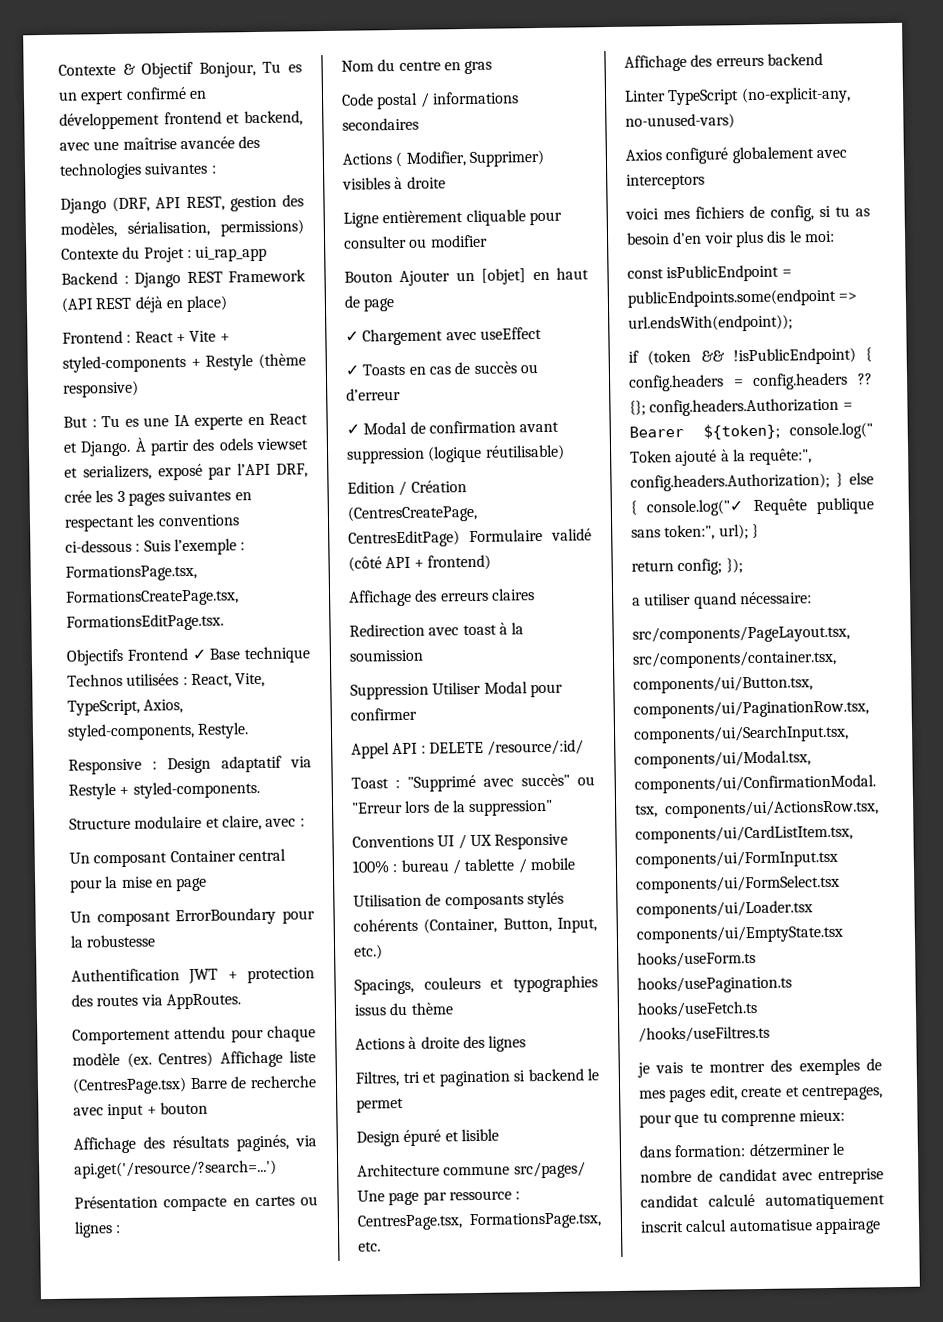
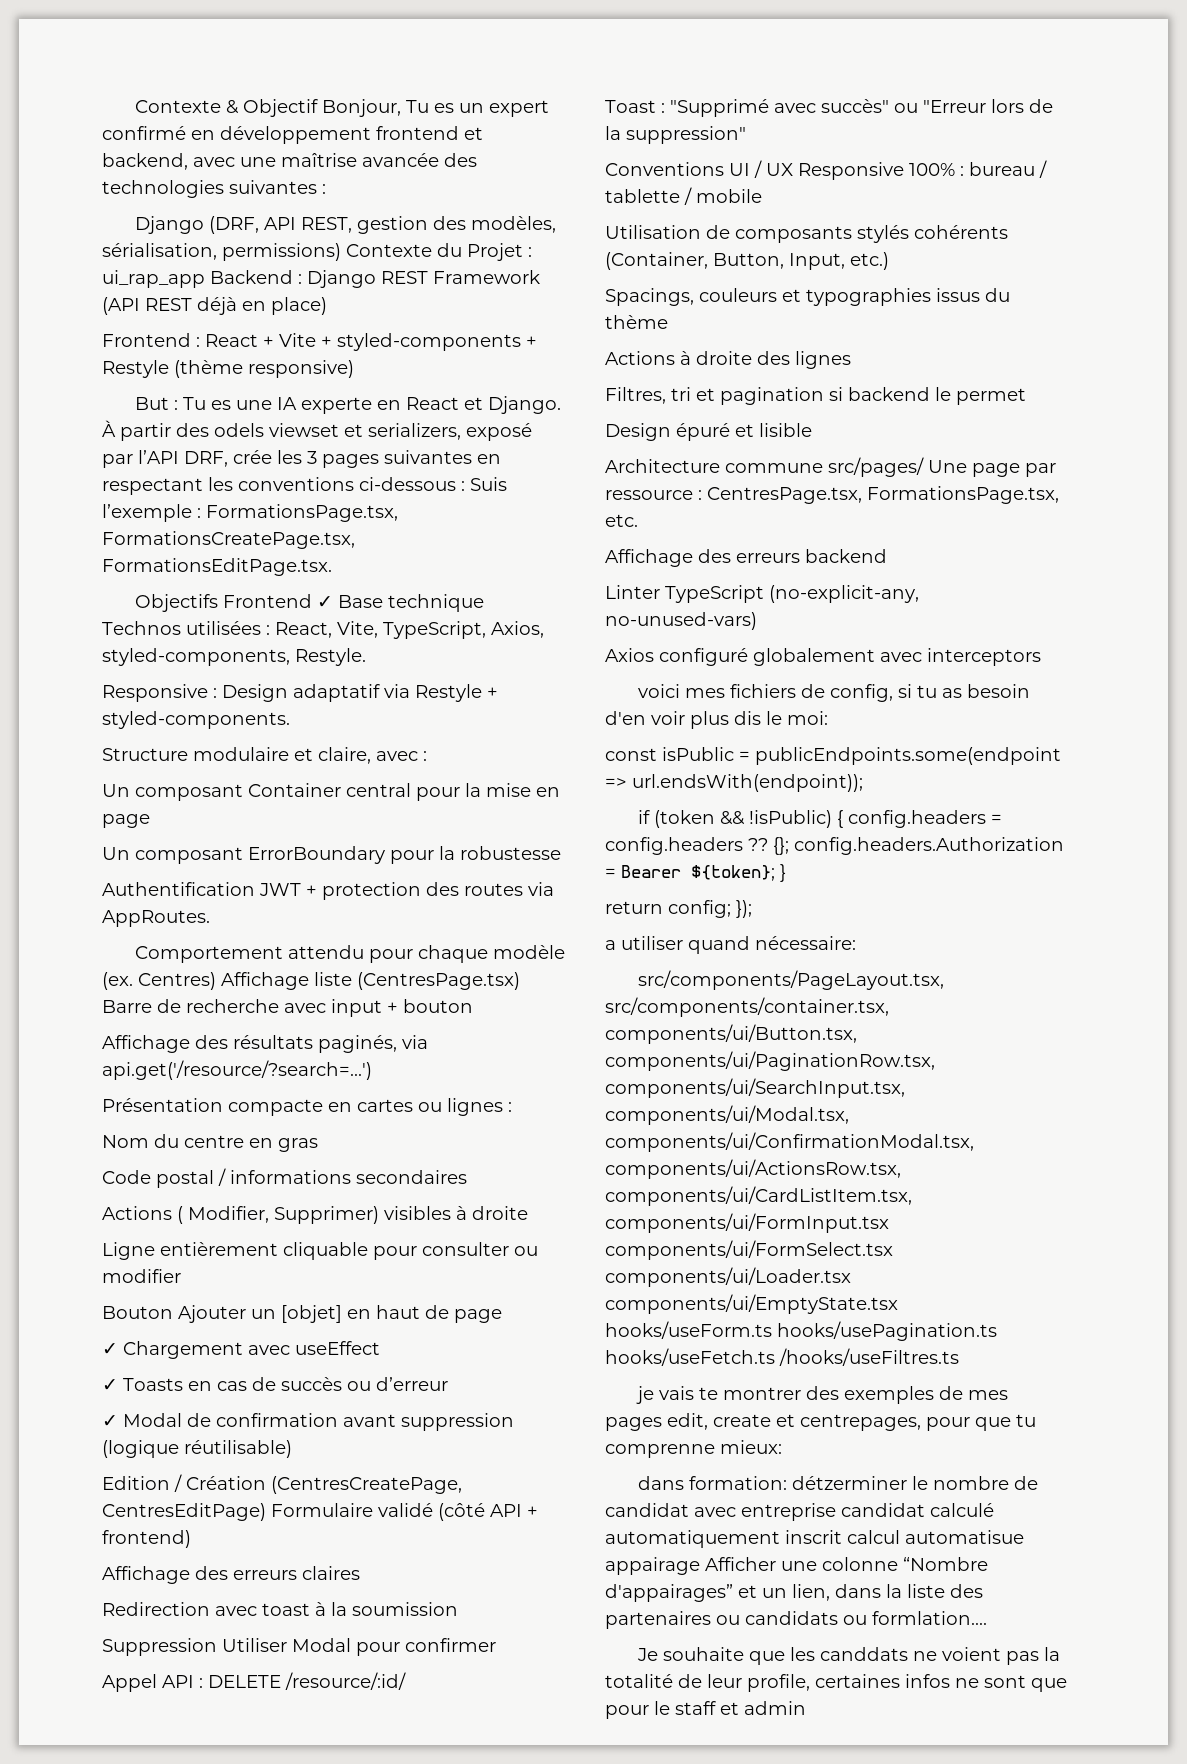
- const isPublicEndpoint = publicEndpoints.some(endpoint => url.endsWith(endpoint));
+ const isPublic = publicEndpoints.some(endpoint => url.endsWith(endpoint));
- if (token && !isPublicEndpoint) { config.headers = config.headers ??
+ if (token && !isPublic) { config.headers = config.headers ??
- {}; config.headers.Authorization = Bearer ${token}; console.log(" Token ajouté à la requête:", config.headers.Authorization); } else { console.log("✓ Requête publique sans token:", url); }
+ {}; config.headers.Authorization = Bearer ${token}; }
- dans formation: détzerminer le nombre de candidat avec entreprise candidat calculé automatiquement inscrit calcul automatisue appairage
+ dans formation: détzerminer le nombre de candidat avec entreprise candidat calculé automatiquement inscrit calcul automatisue appairage Afficher une colonne “Nombre d'appairages” et un lien, dans la liste des partenaires ou candidats ou formlation....
+ Je souhaite que les canddats ne voient pas la totalité de leur profile, certaines infos ne sont que pour le staff et admin

